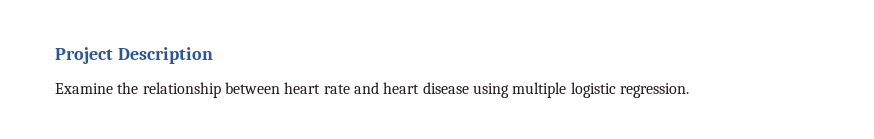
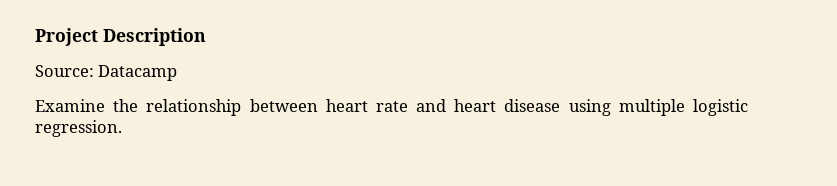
+ Source: Datacamp

